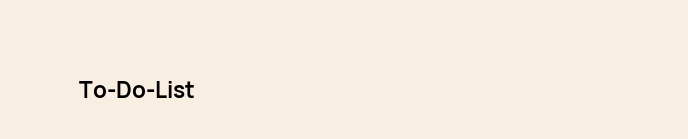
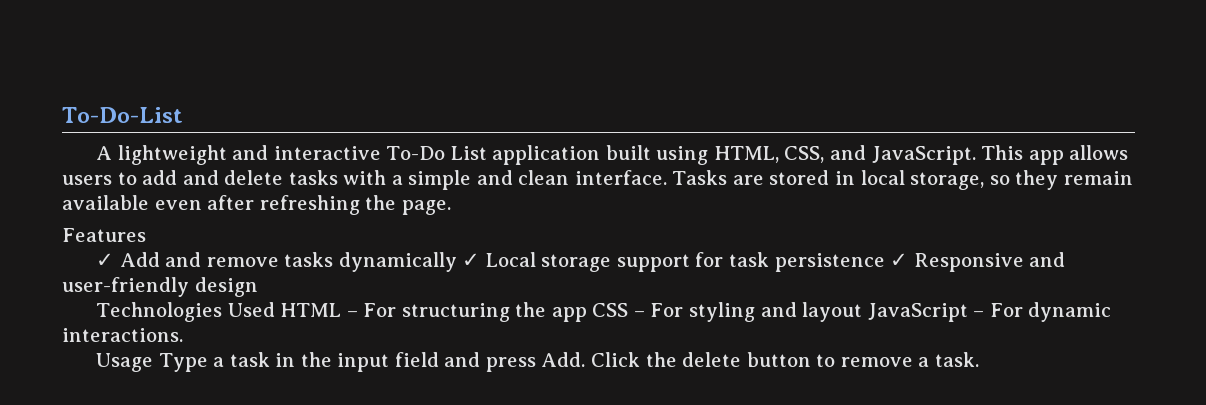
+ A lightweight and interactive To-Do List application built using HTML, CSS, and JavaScript. This app allows users to add and delete tasks with a simple and clean interface. Tasks are stored in local storage, so they remain available even after refreshing the page.
+ Features
+ ✓ Add and remove tasks dynamically ✓ Local storage support for task persistence ✓ Responsive and user-friendly design
+ Technologies Used HTML – For structuring the app CSS – For styling and layout JavaScript – For dynamic interactions.
+ Usage Type a task in the input field and press Add. Click the delete button to remove a task.

